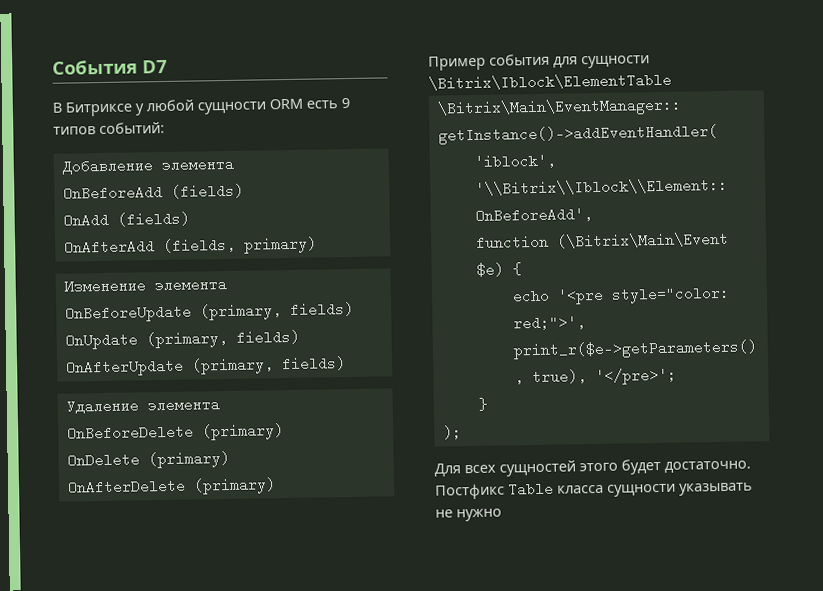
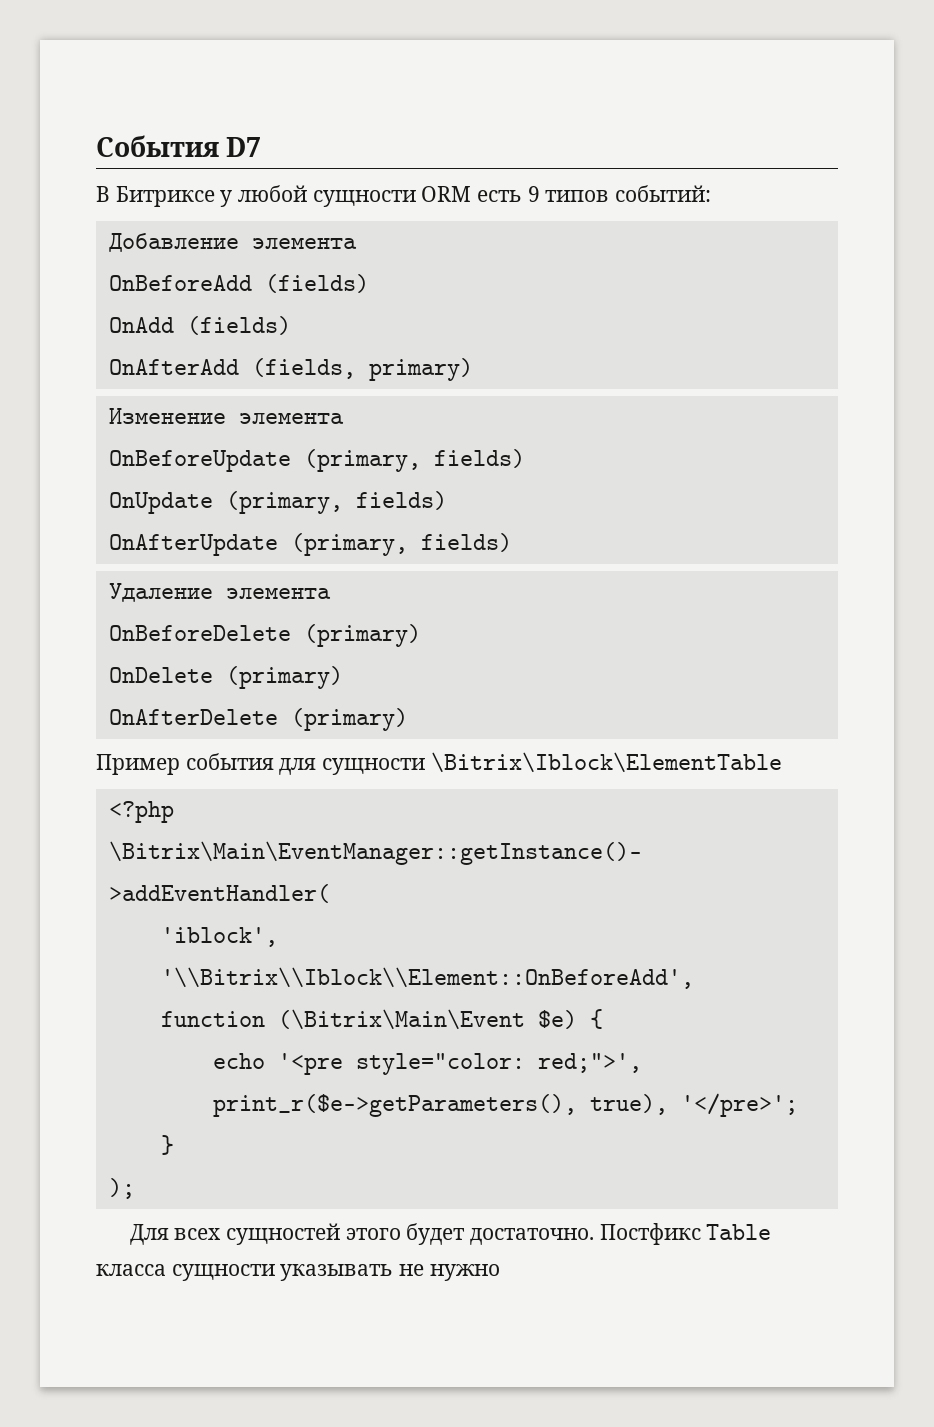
+ <?php

